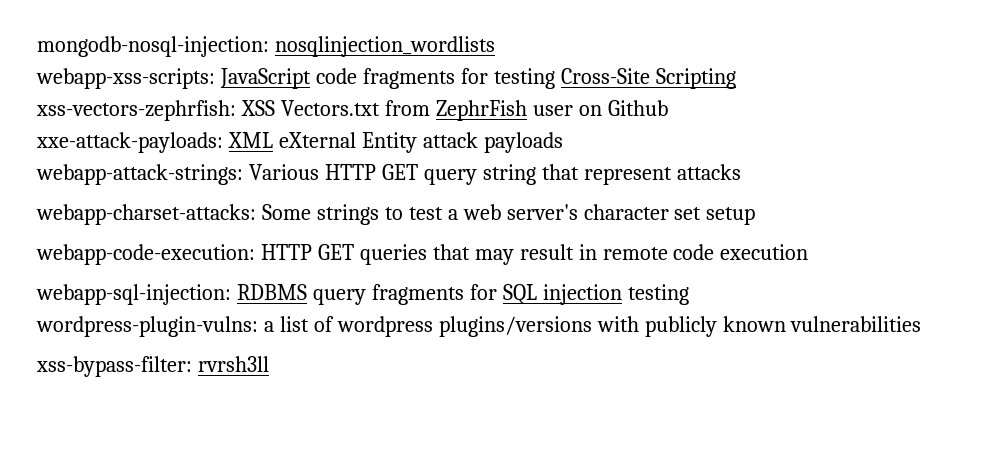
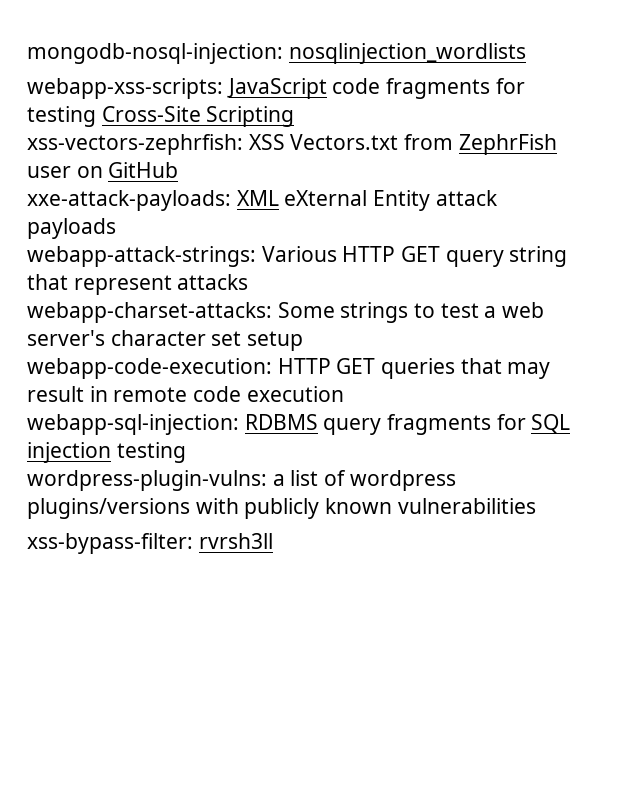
- xss-vectors-zephrfish: XSS Vectors.txt from ZephrFish user on Github
+ xss-vectors-zephrfish: XSS Vectors.txt from ZephrFish user on GitHub

